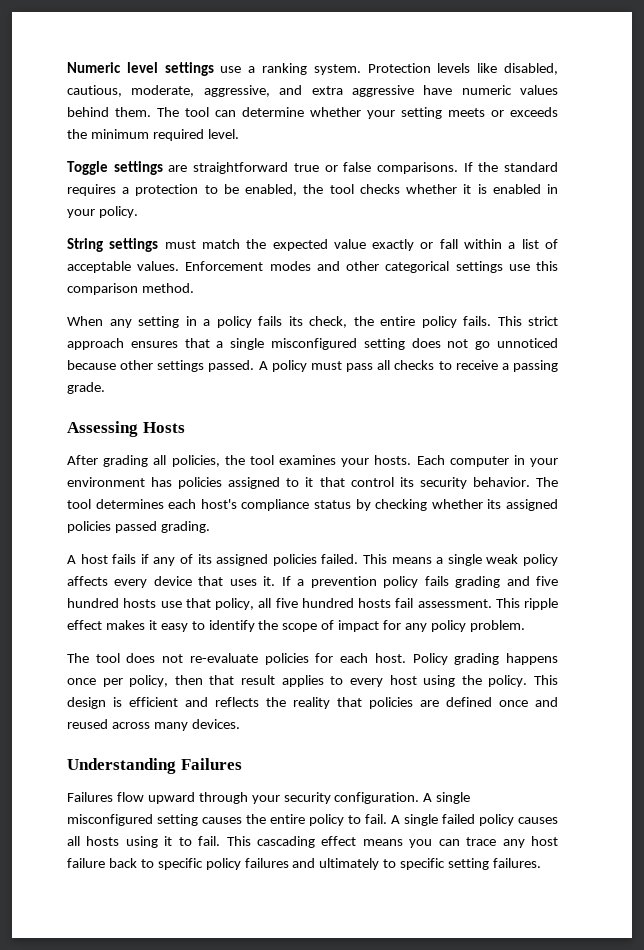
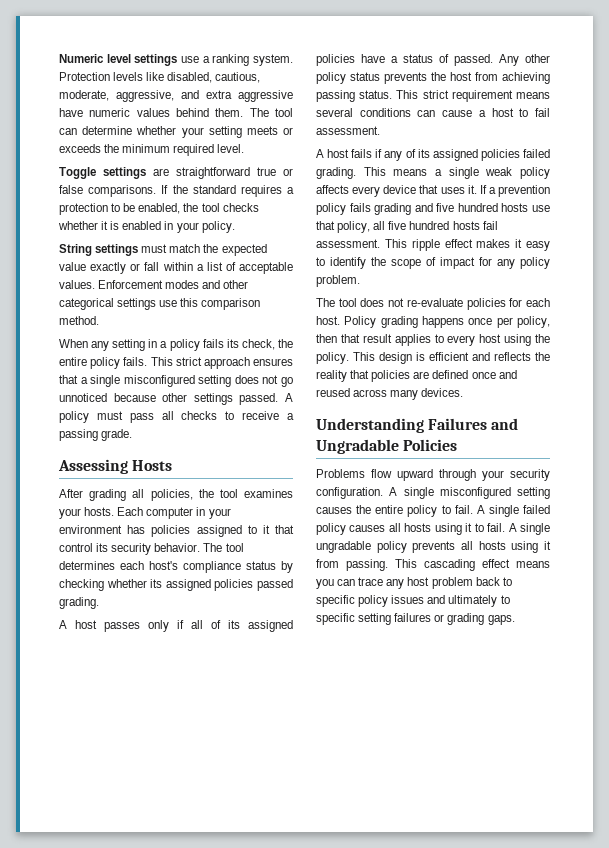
+ A host passes only if all of its assigned policies have a status of passed. Any other policy status prevents the host from achieving passing status. This strict requirement means several conditions can cause a host to fail assessment.
- A host fails if any of its assigned policies failed.
+ A host fails if any of its assigned policies failed grading.
- Understanding Failures
- Failures flow upward through your security configuration.
+ Understanding Failures and Ungradable Policies
+ Problems flow upward through your security configuration.
+ A single ungradable policy prevents all hosts using it from passing.
- This cascading effect means you can trace any host failure back to specific policy failures and ultimately to specific setting failures.
+ This cascading effect means you can trace any host problem back to specific policy issues and ultimately to specific setting failures or grading gaps.

